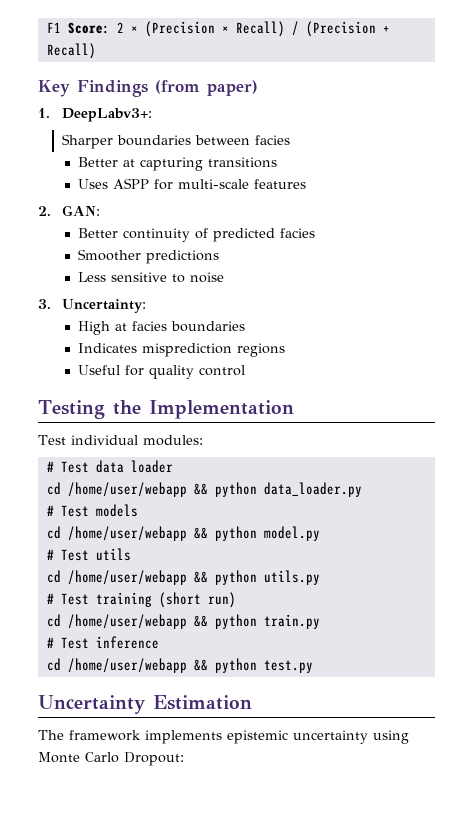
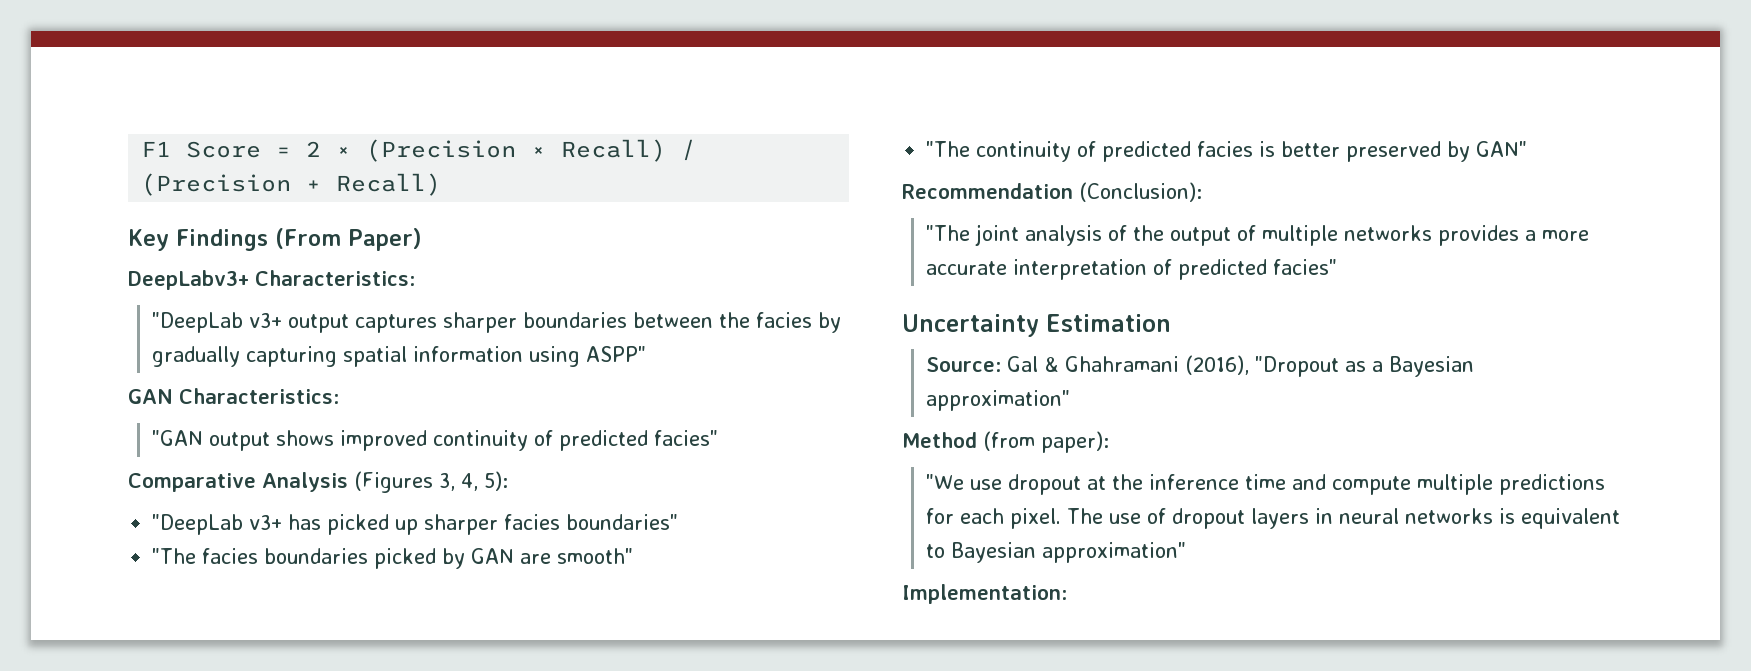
- F1 Score: 2 × (Precision × Recall) / (Precision + Recall)
+ F1 Score = 2 × (Precision × Recall) / (Precision + Recall)
- Key Findings (from paper)
- 1. DeepLabv3+:
- Sharper boundaries between facies
- Better at capturing transitions
- Uses ASPP for multi-scale features
- 2. GAN:
- Better continuity of predicted facies
- Smoother predictions
- Less sensitive to noise
- 3. Uncertainty:
- High at facies boundaries
- Indicates misprediction regions
- Useful for quality control
- Testing the Implementation
- Test individual modules:
- # Test data loader
- cd /home/user/webapp && python data_loader.py
- # Test models
- cd /home/user/webapp && python model.py
- # Test utils
- cd /home/user/webapp && python utils.py
- # Test training (short run)
- cd /home/user/webapp && python train.py
- # Test inference
- cd /home/user/webapp && python test.py
+ Key Findings (From Paper)
+ DeepLabv3+ Characteristics:
+ "DeepLab v3+ output captures sharper boundaries between the facies by gradually capturing spatial information using ASPP"
+ GAN Characteristics:
+ "GAN output shows improved continuity of predicted facies"
+ Comparative Analysis (Figures 3, 4, 5):
+ "DeepLab v3+ has picked up sharper facies boundaries"
+ "The facies boundaries picked by GAN are smooth"
+ "The continuity of predicted facies is better preserved by GAN"
+ Recommendation (Conclusion):
+ "The joint analysis of the output of multiple networks provides a more accurate interpretation of predicted facies"
  Uncertainty Estimation
- The framework implements epistemic uncertainty using Monte Carlo Dropout:
+ Source: Gal & Ghahramani (2016), "Dropout as a Bayesian approximation"
+ Method (from paper):
+ "We use dropout at the inference time and compute multiple predictions for each pixel. The use of dropout layers in neural networks is equivalent to Bayesian approximation"
+ Implementation:

